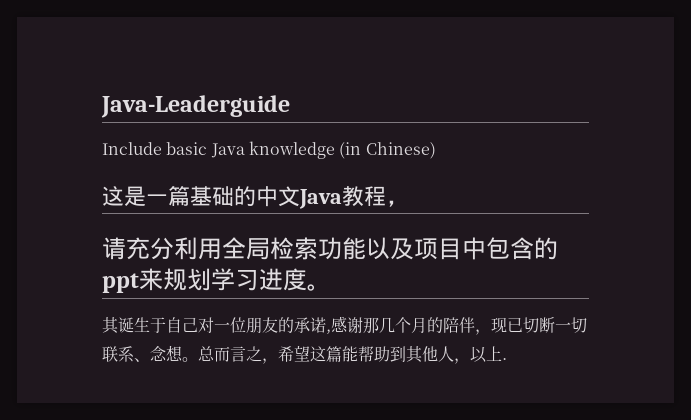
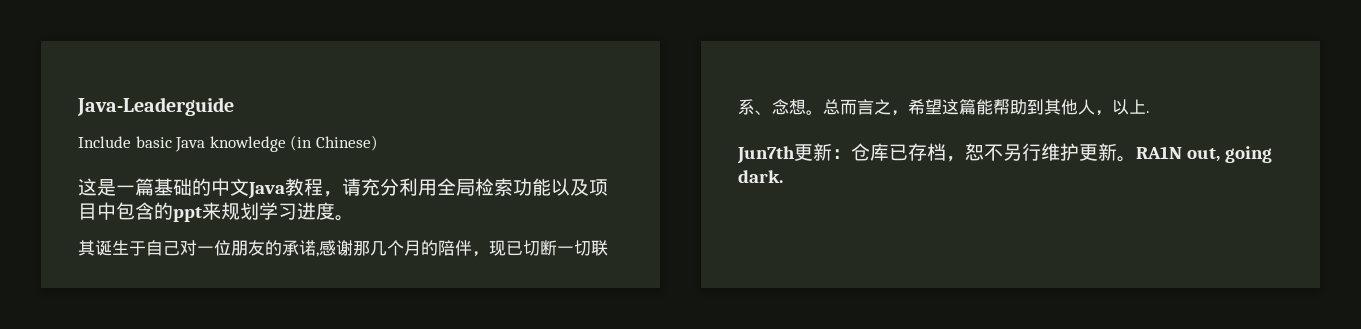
- 这是一篇基础的中文Java教程，
- 请充分利用全局检索功能以及项目中包含的ppt来规划学习进度。
+ 这是一篇基础的中文Java教程，请充分利用全局检索功能以及项目中包含的ppt来规划学习进度。
+ Jun7th更新：仓库已存档，恕不另行维护更新。RA1N out, going dark.

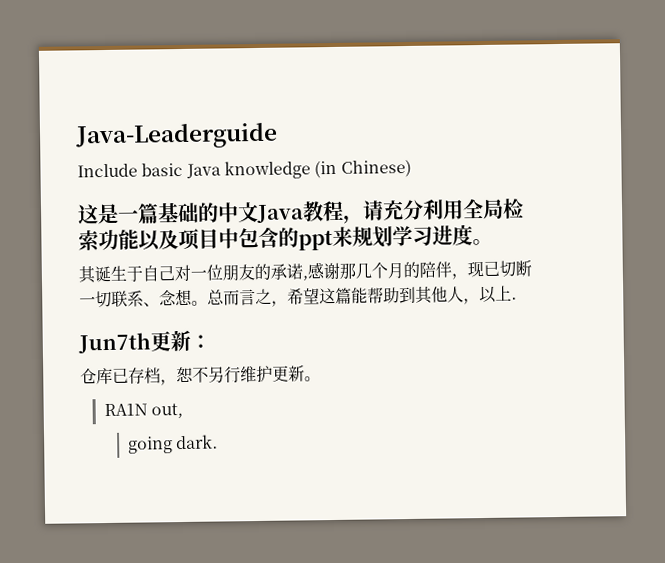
- Jun7th更新：仓库已存档，恕不另行维护更新。RA1N out, going dark.
+ Jun7th更新：
+ 仓库已存档，恕不另行维护更新。
+ RA1N out,
+ going dark.

